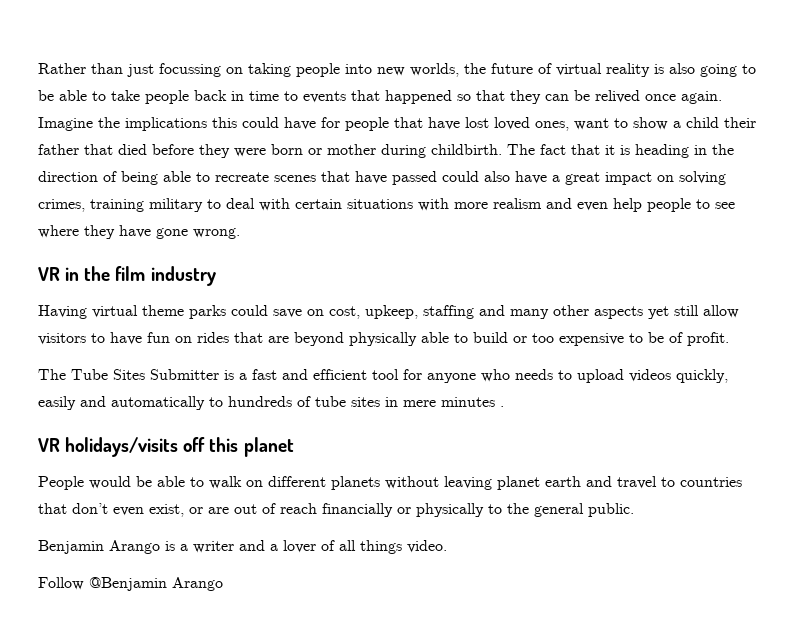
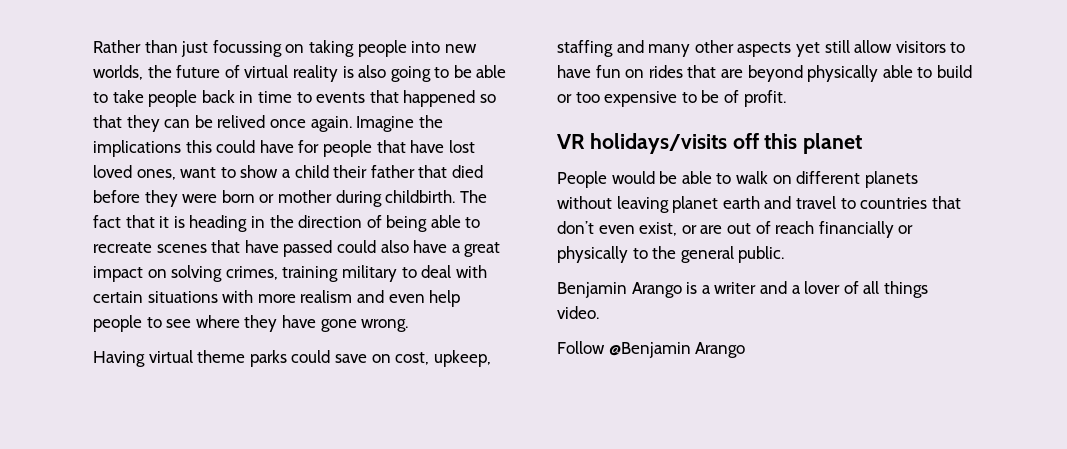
- VR in the film industry
- The Tube Sites Submitter is a fast and efficient tool for anyone who needs to upload videos quickly, easily and automatically to hundreds of tube sites in mere minutes .

